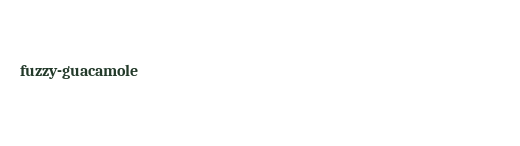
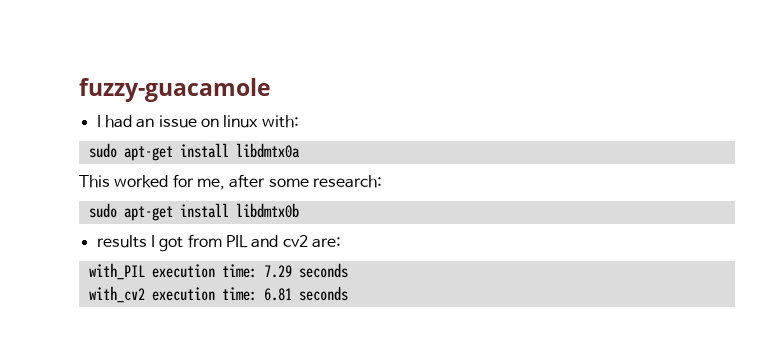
+ I had an issue on linux with:
+ sudo apt-get install libdmtx0a
+ This worked for me, after some research:
+ sudo apt-get install libdmtx0b
+ results I got from PIL and cv2 are:
+ with_PIL execution time: 7.29 seconds
+ with_cv2 execution time: 6.81 seconds

